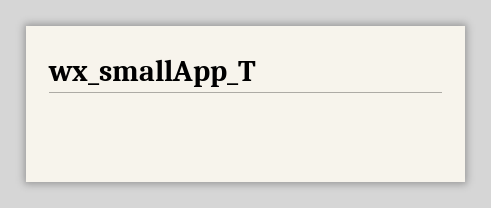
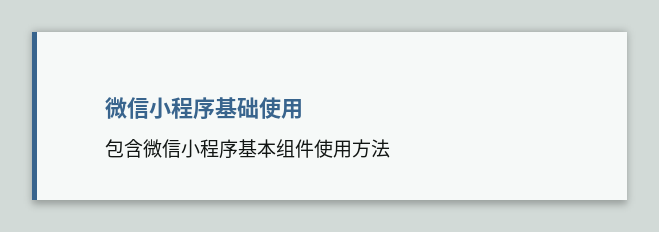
- wx_smallApp_T
+ 微信小程序基础使用
+ 包含微信小程序基本组件使用方法

